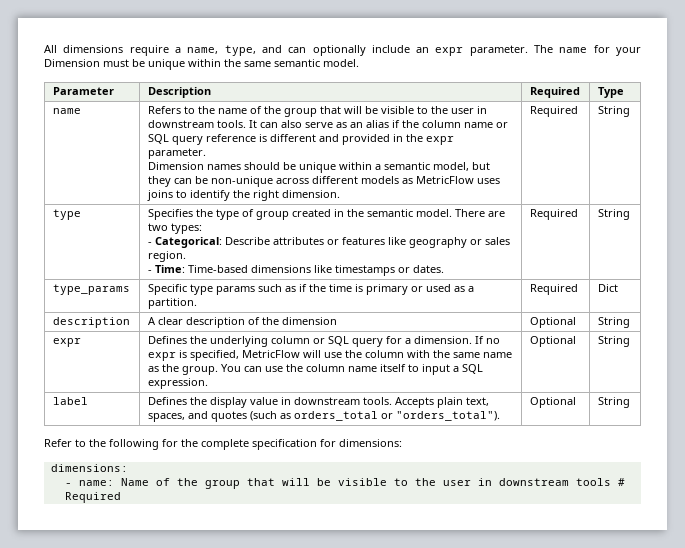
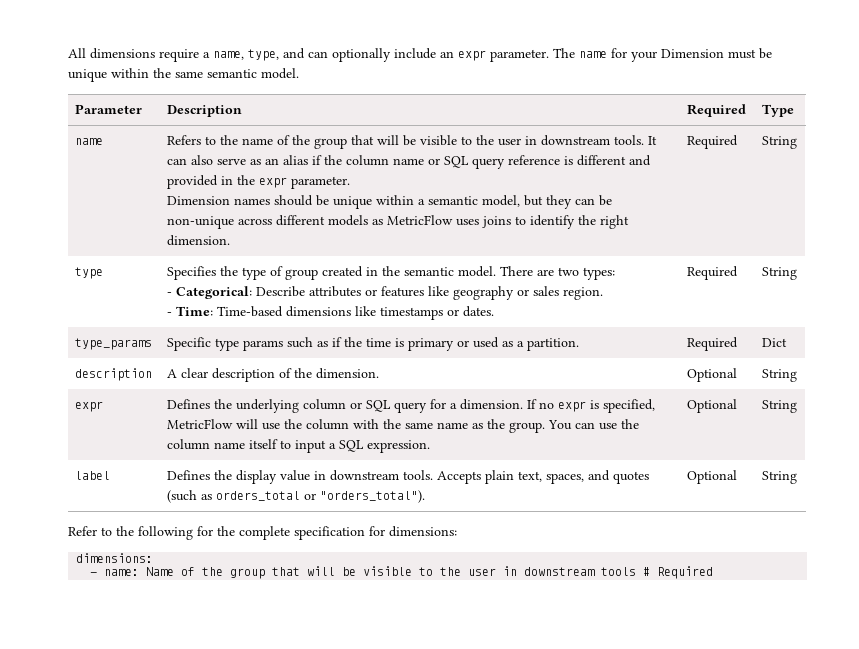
- description | A clear description of the dimension | Optional | String
+ description | A clear description of the dimension. | Optional | String

